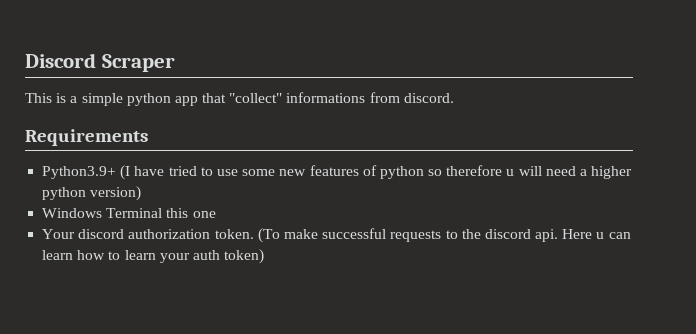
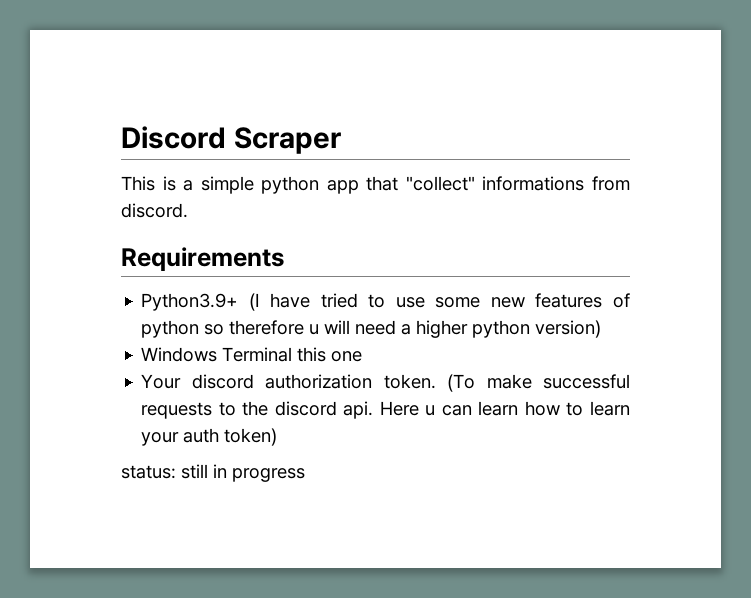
+ status: still in progress

